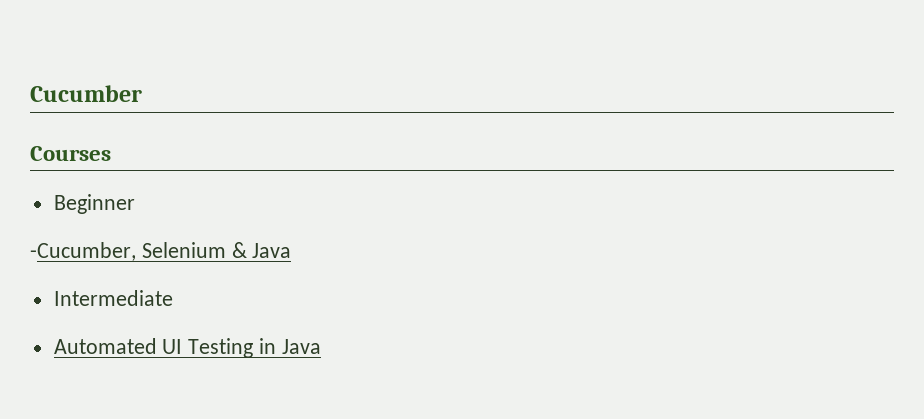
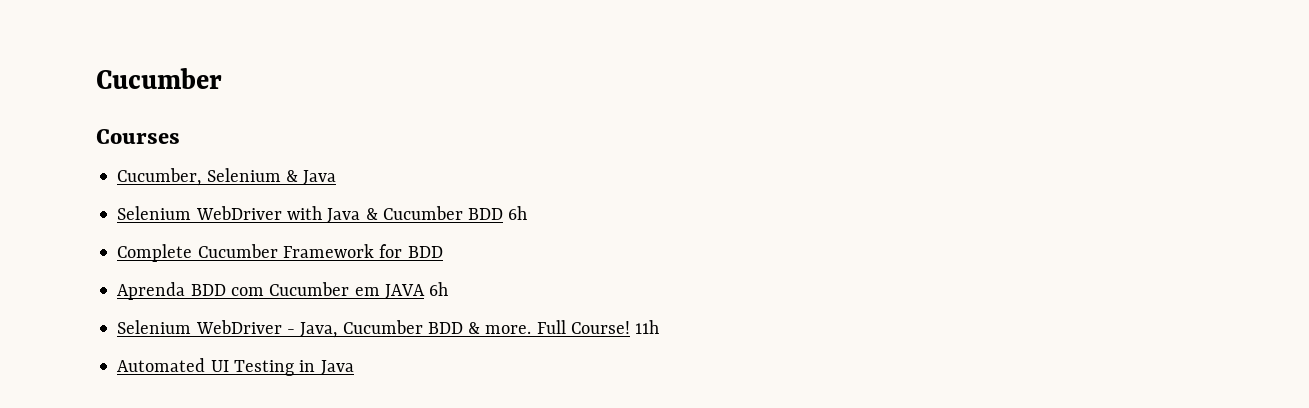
- Beginner
- -Cucumber, Selenium & Java
+ Cucumber, Selenium & Java
- Intermediate
+ Selenium WebDriver with Java & Cucumber BDD 6h
+ Complete Cucumber Framework for BDD
+ Aprenda BDD com Cucumber em JAVA 6h
+ Selenium WebDriver - Java, Cucumber BDD & more. Full Course! 11h

